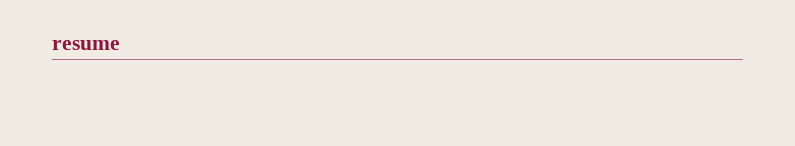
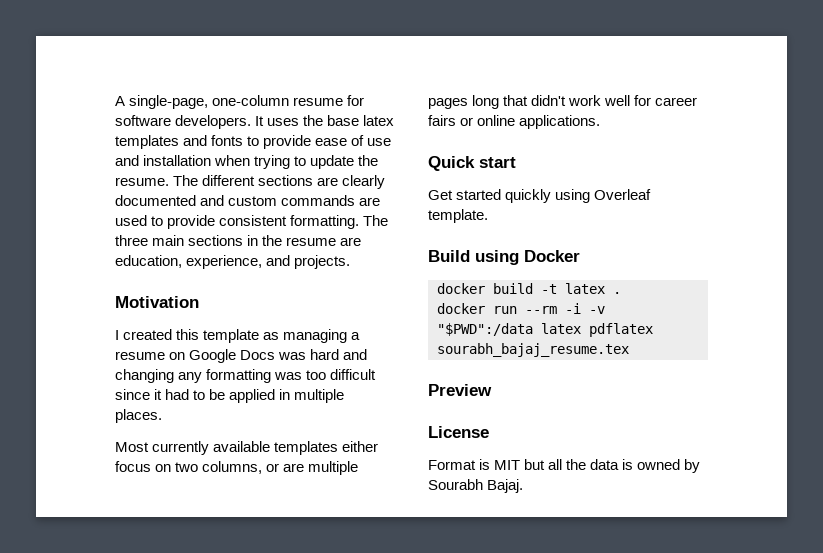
- resume
+ A single-page, one-column resume for software developers. It uses the base latex templates and fonts to provide ease of use and installation when trying to update the resume. The different sections are clearly documented and custom commands are used to provide consistent formatting. The three main sections in the resume are education, experience, and projects.
+ Motivation
+ I created this template as managing a resume on Google Docs was hard and changing any formatting was too difficult since it had to be applied in multiple places.
+ Most currently available templates either focus on two columns, or are multiple pages long that didn't work well for career fairs or online applications.
+ Quick start
+ Get started quickly using Overleaf template.
+ Build using Docker
+ docker build -t latex .
+ docker run --rm -i -v "$PWD":/data latex pdflatex sourabh_bajaj_resume.tex
+ Preview
+ License
+ Format is MIT but all the data is owned by Sourabh Bajaj.

